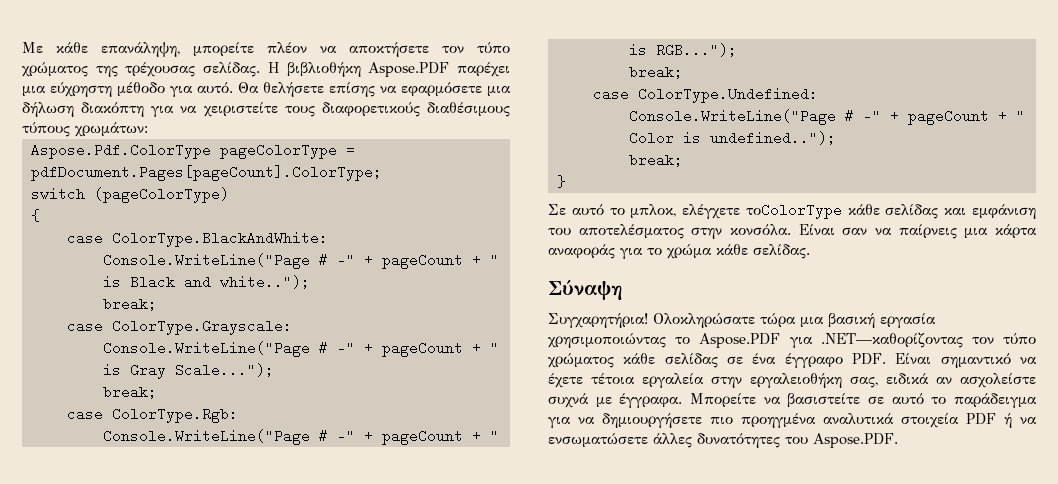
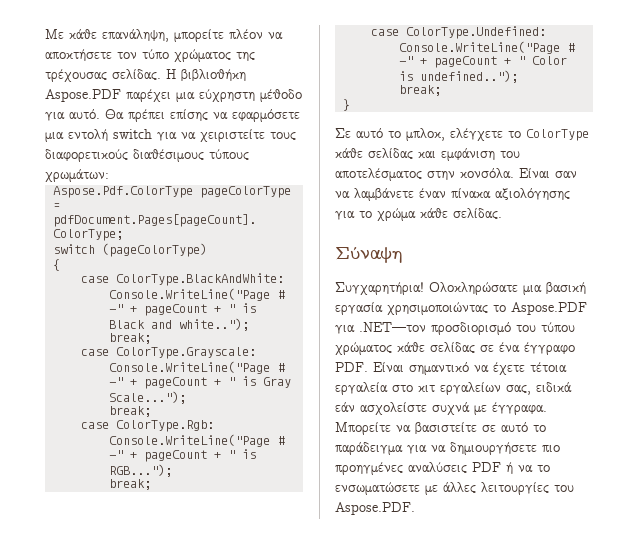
- Θα θελήσετε επίσης να εφαρμόσετε μια δήλωση διακόπτη για να χειριστείτε τους διαφορετικούς διαθέσιμους τύπους χρωμάτων:
+ Θα πρέπει επίσης να εφαρμόσετε μια εντολή switch για να χειριστείτε τους διαφορετικούς διαθέσιμους τύπους χρωμάτων:
- Σε αυτό το μπλοκ, ελέγχετε τοColorType κάθε σελίδας και εμφάνιση του αποτελέσματος στην κονσόλα.
+ Σε αυτό το μπλοκ, ελέγχετε το ColorType κάθε σελίδας και εμφάνιση του αποτελέσματος στην κονσόλα.
- Είναι σαν να παίρνεις μια κάρτα αναφοράς για το χρώμα κάθε σελίδας.
+ Είναι σαν να λαμβάνετε έναν πίνακα αξιολόγησης για το χρώμα κάθε σελίδας.
- Ολοκληρώσατε τώρα μια βασική εργασία χρησιμοποιώντας το Aspose.PDF για .NET—καθορίζοντας τον τύπο χρώματος κάθε σελίδας σε ένα έγγραφο PDF. Είναι σημαντικό να έχετε τέτοια εργαλεία στην εργαλειοθήκη σας, ειδικά αν ασχολείστε συχνά με έγγραφα.
+ Ολοκληρώσατε μια βασική εργασία χρησιμοποιώντας το Aspose.PDF για .NET—τον προσδιορισμό του τύπου χρώματος κάθε σελίδας σε ένα έγγραφο PDF. Είναι σημαντικό να έχετε τέτοια εργαλεία στο κιτ εργαλείων σας, ειδικά εάν ασχολείστε συχνά με έγγραφα.
- Μπορείτε να βασιστείτε σε αυτό το παράδειγμα για να δημιουργήσετε πιο προηγμένα αναλυτικά στοιχεία PDF ή να ενσωματώσετε άλλες δυνατότητες του Aspose.PDF.
+ Μπορείτε να βασιστείτε σε αυτό το παράδειγμα για να δημιουργήσετε πιο προηγμένες αναλύσεις PDF ή να το ενσωματώσετε με άλλες λειτουργίες του Aspose.PDF.

